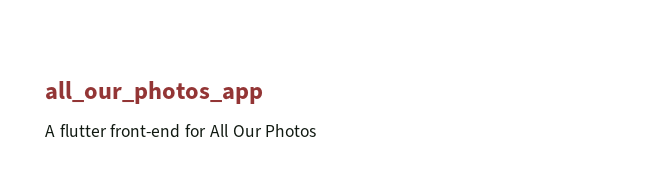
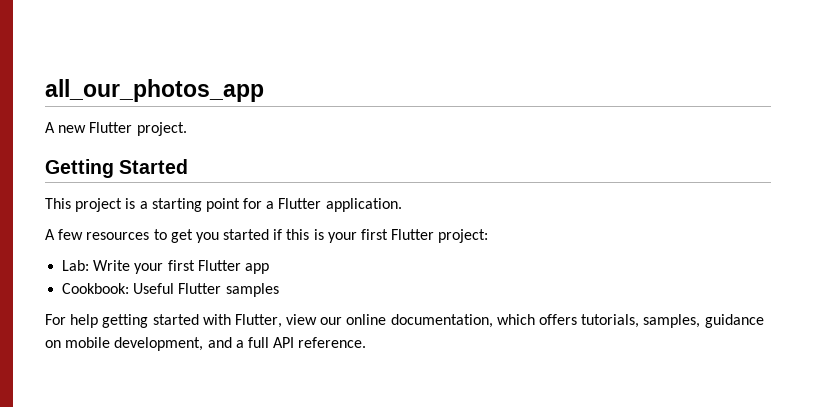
- A flutter front-end for All Our Photos
+ A new Flutter project.
+ Getting Started
+ This project is a starting point for a Flutter application.
+ A few resources to get you started if this is your first Flutter project:
+ Lab: Write your first Flutter app
+ Cookbook: Useful Flutter samples
+ For help getting started with Flutter, view our online documentation, which offers tutorials, samples, guidance on mobile development, and a full API reference.

